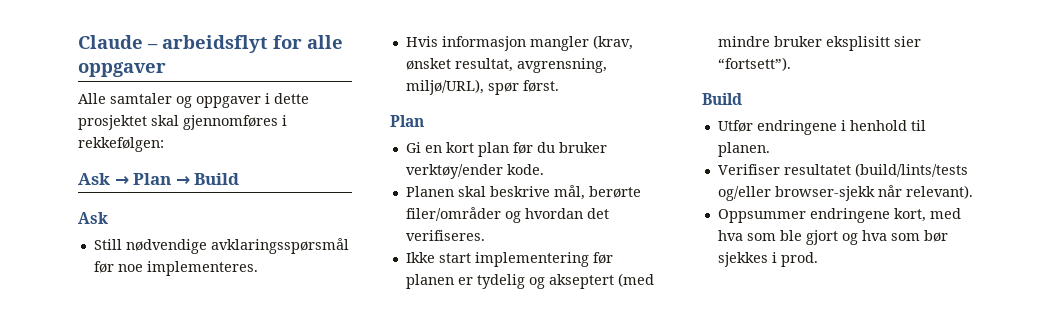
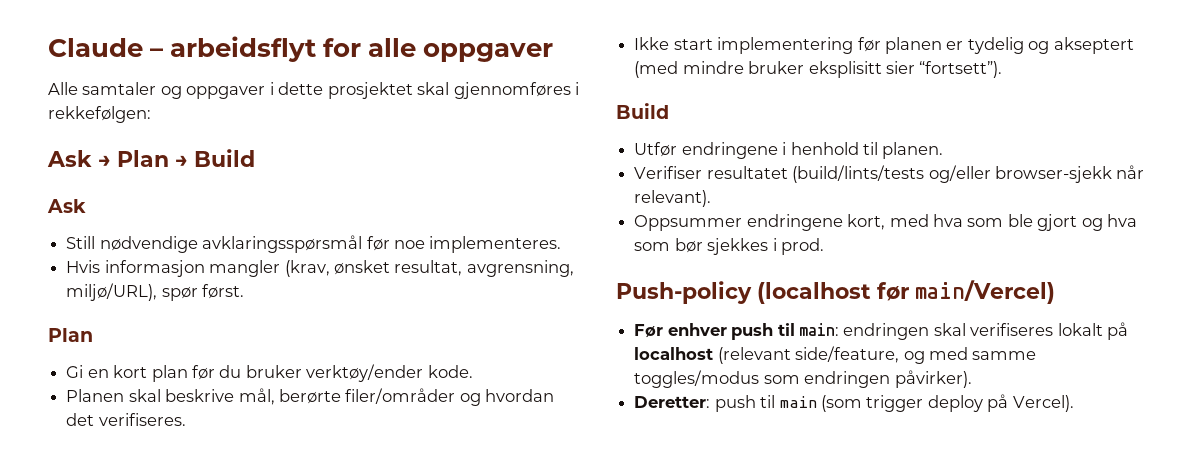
+ Push-policy (localhost før main/Vercel)
+ Før enhver push til main: endringen skal verifiseres lokalt på localhost (relevant side/feature, og med samme toggles/modus som endringen påvirker).
+ Deretter: push til main (som trigger deploy på Vercel).

